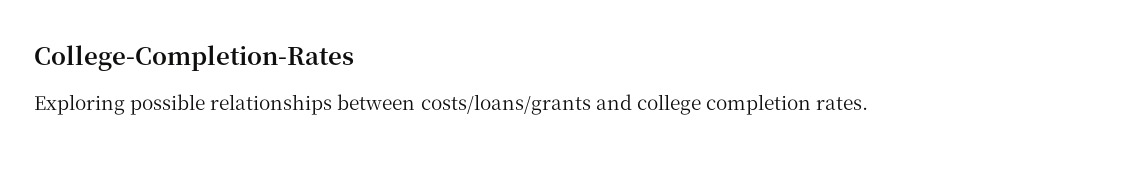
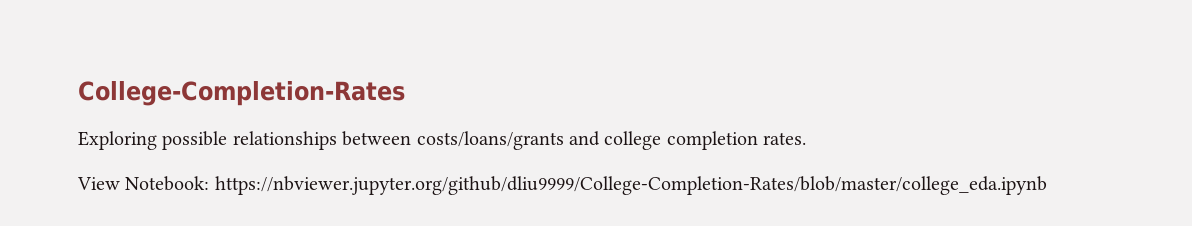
+ View Notebook: https://nbviewer.jupyter.org/github/dliu9999/College-Completion-Rates/blob/master/college_eda.ipynb

